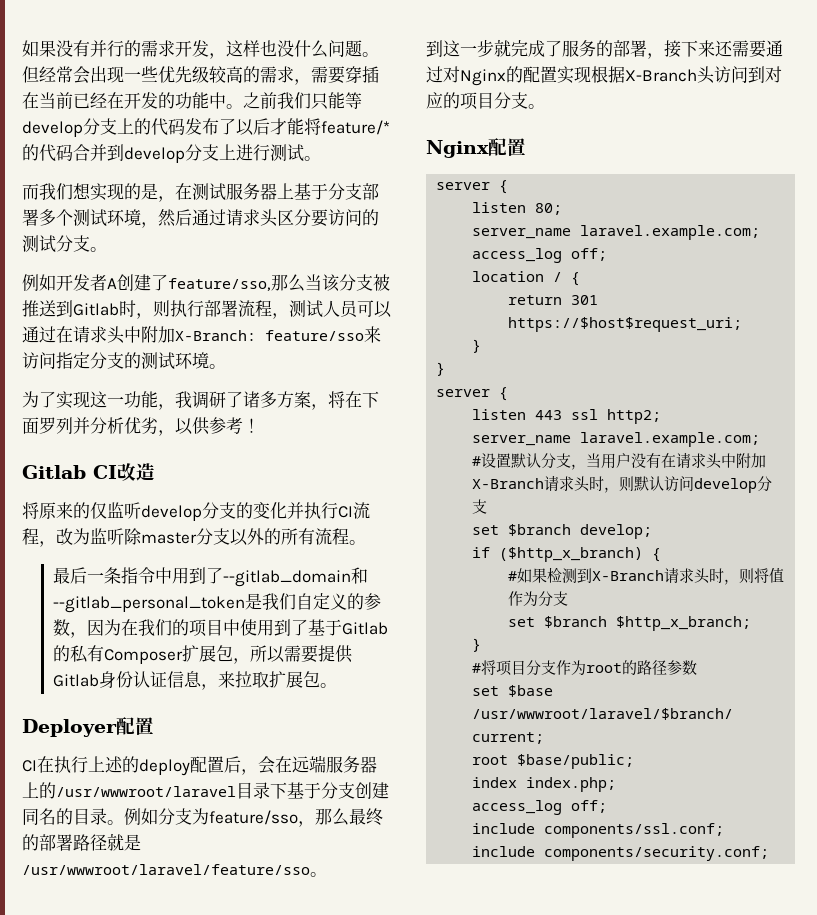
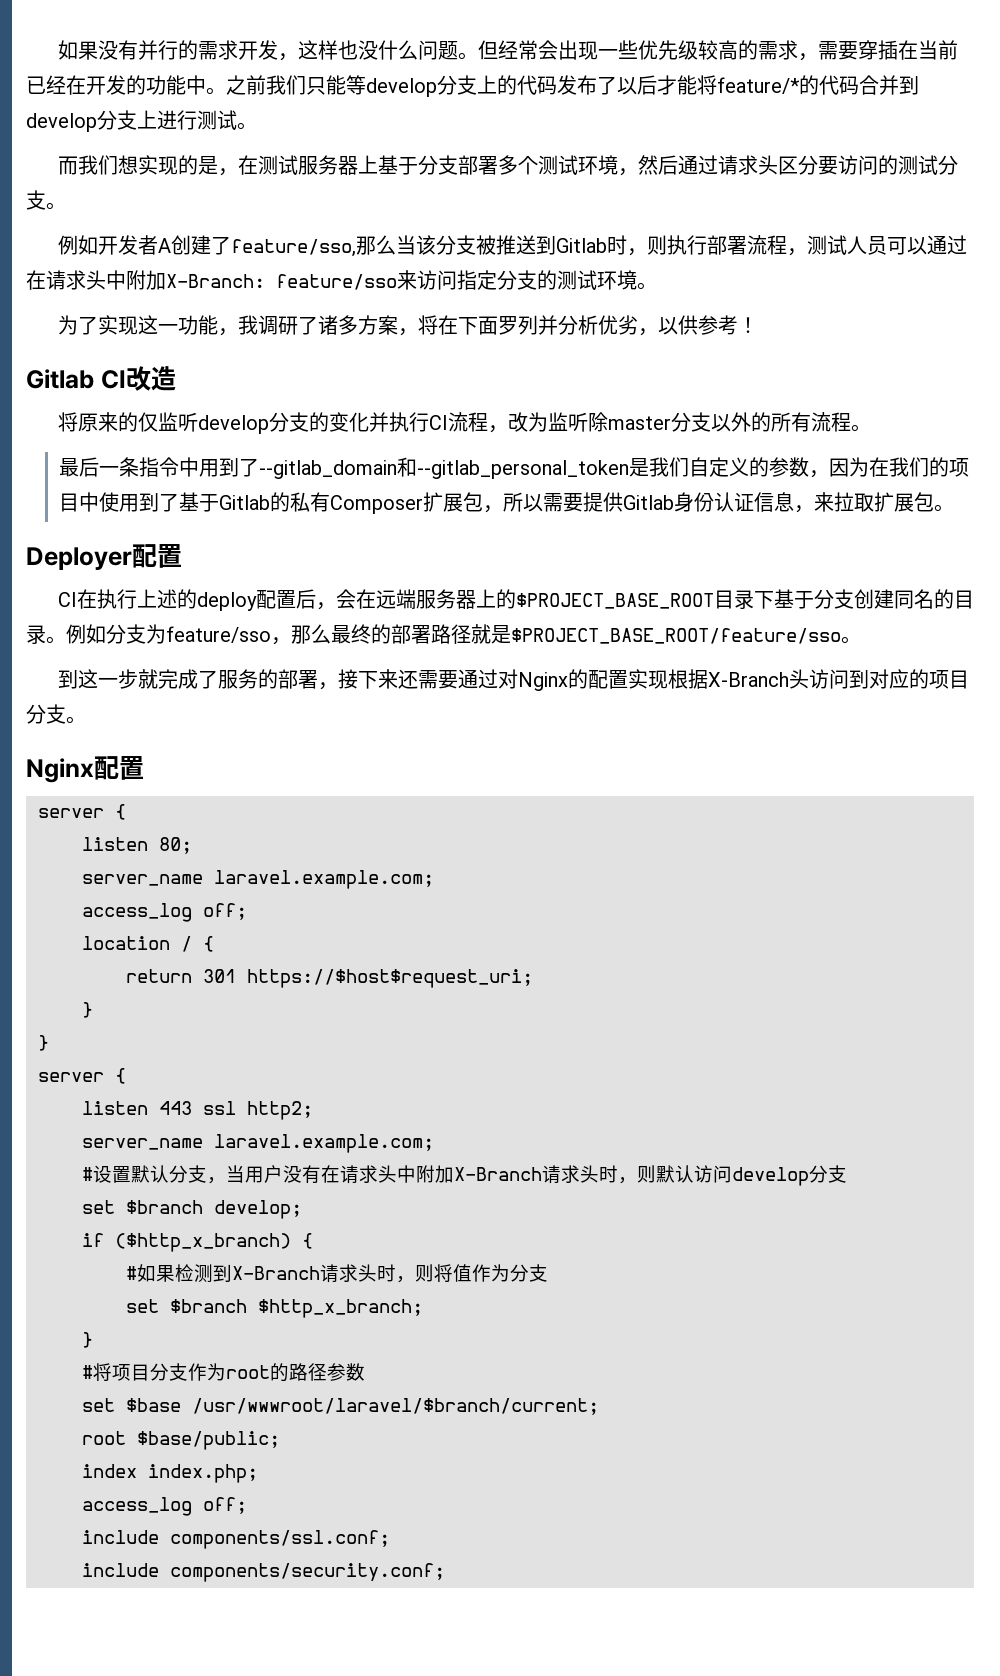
- CI在执行上述的deploy配置后，会在远端服务器上的/usr/wwwroot/laravel目录下基于分支创建同名的目录。
+ CI在执行上述的deploy配置后，会在远端服务器上的$PROJECT_BASE_ROOT目录下基于分支创建同名的目录。
- 例如分支为feature/sso，那么最终的部署路径就是/usr/wwwroot/laravel/feature/sso。
+ 例如分支为feature/sso，那么最终的部署路径就是$PROJECT_BASE_ROOT/feature/sso。

